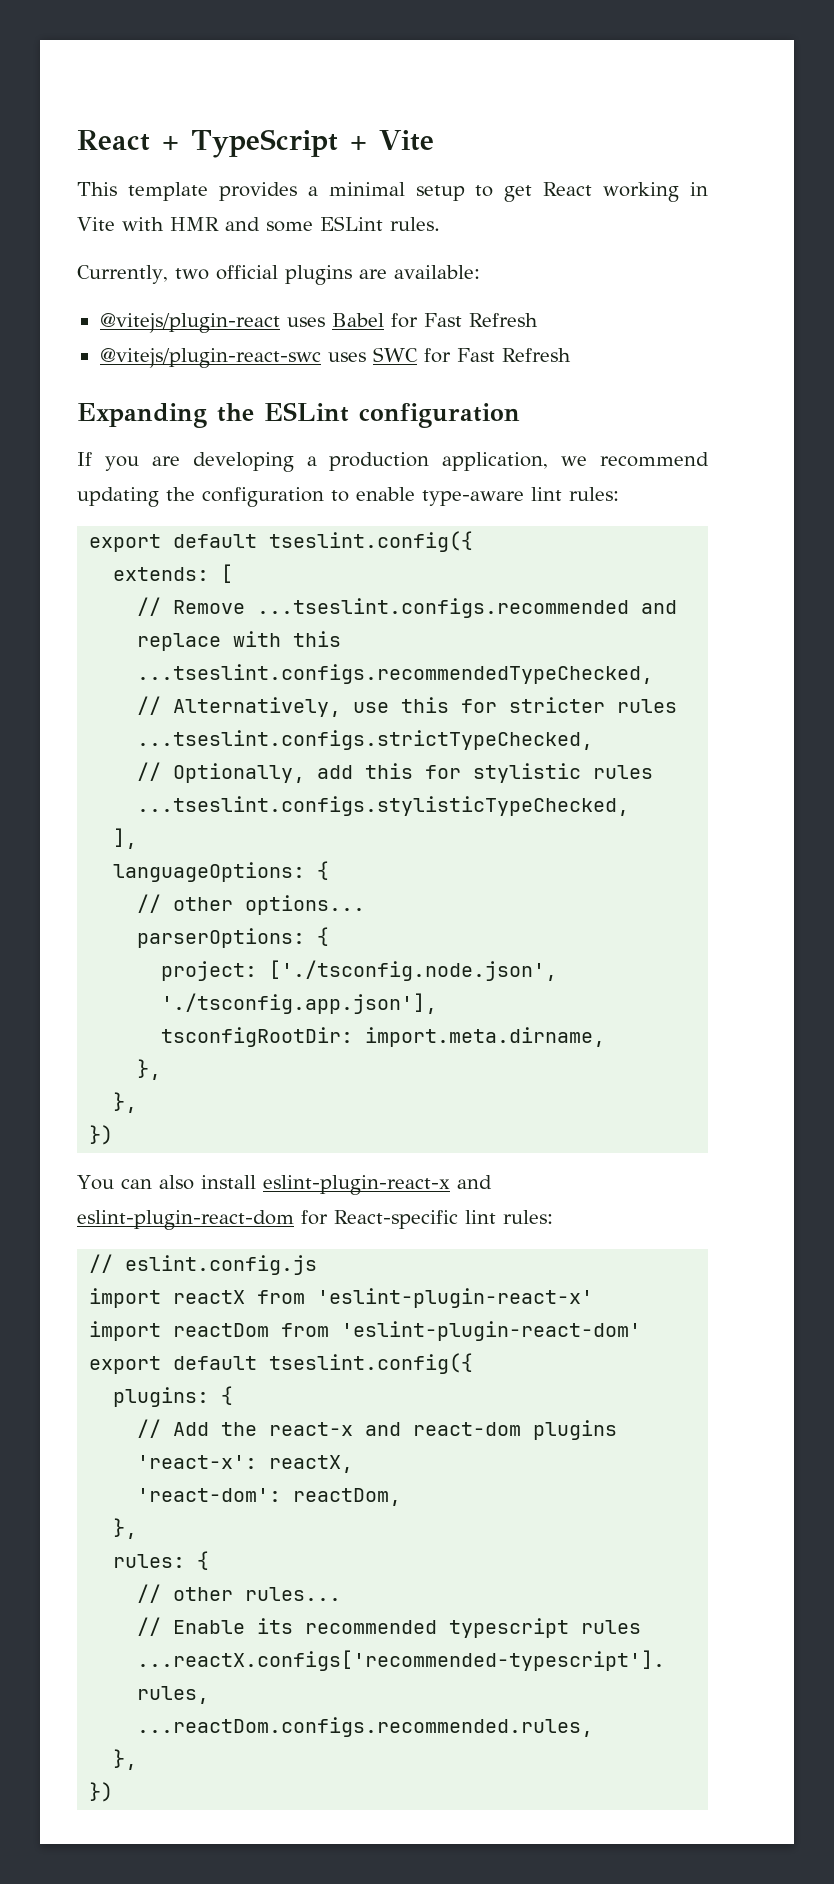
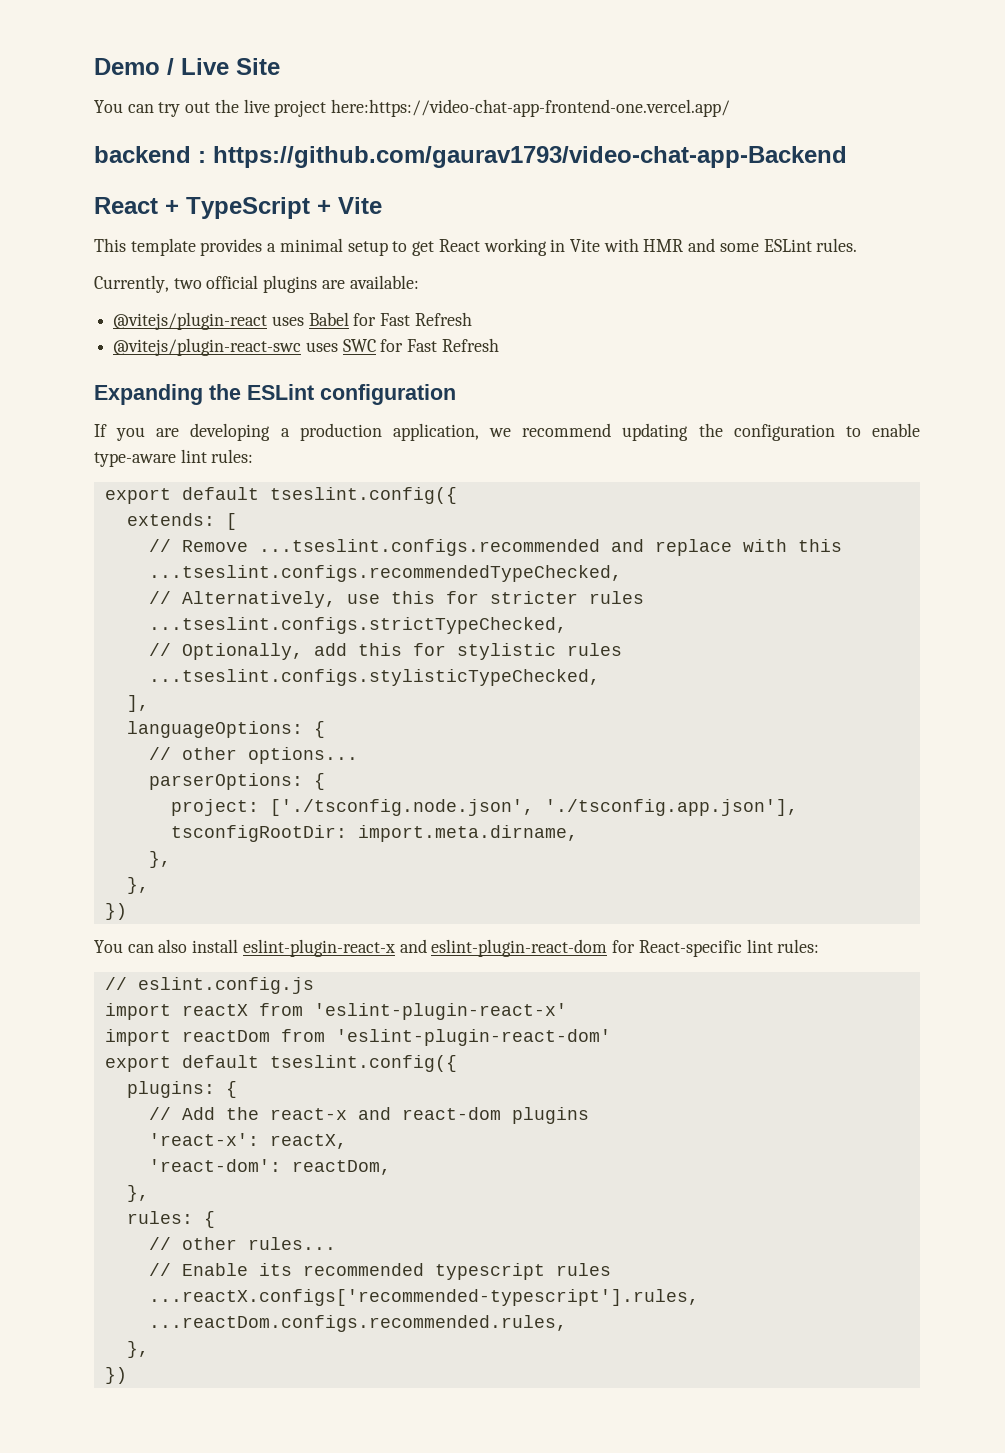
+ Demo / Live Site
+ You can try out the live project here:https://video-chat-app-frontend-one.vercel.app/
+ backend : https://github.com/gaurav1793/video-chat-app-Backend

